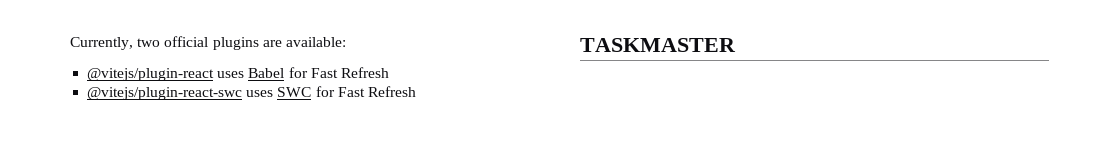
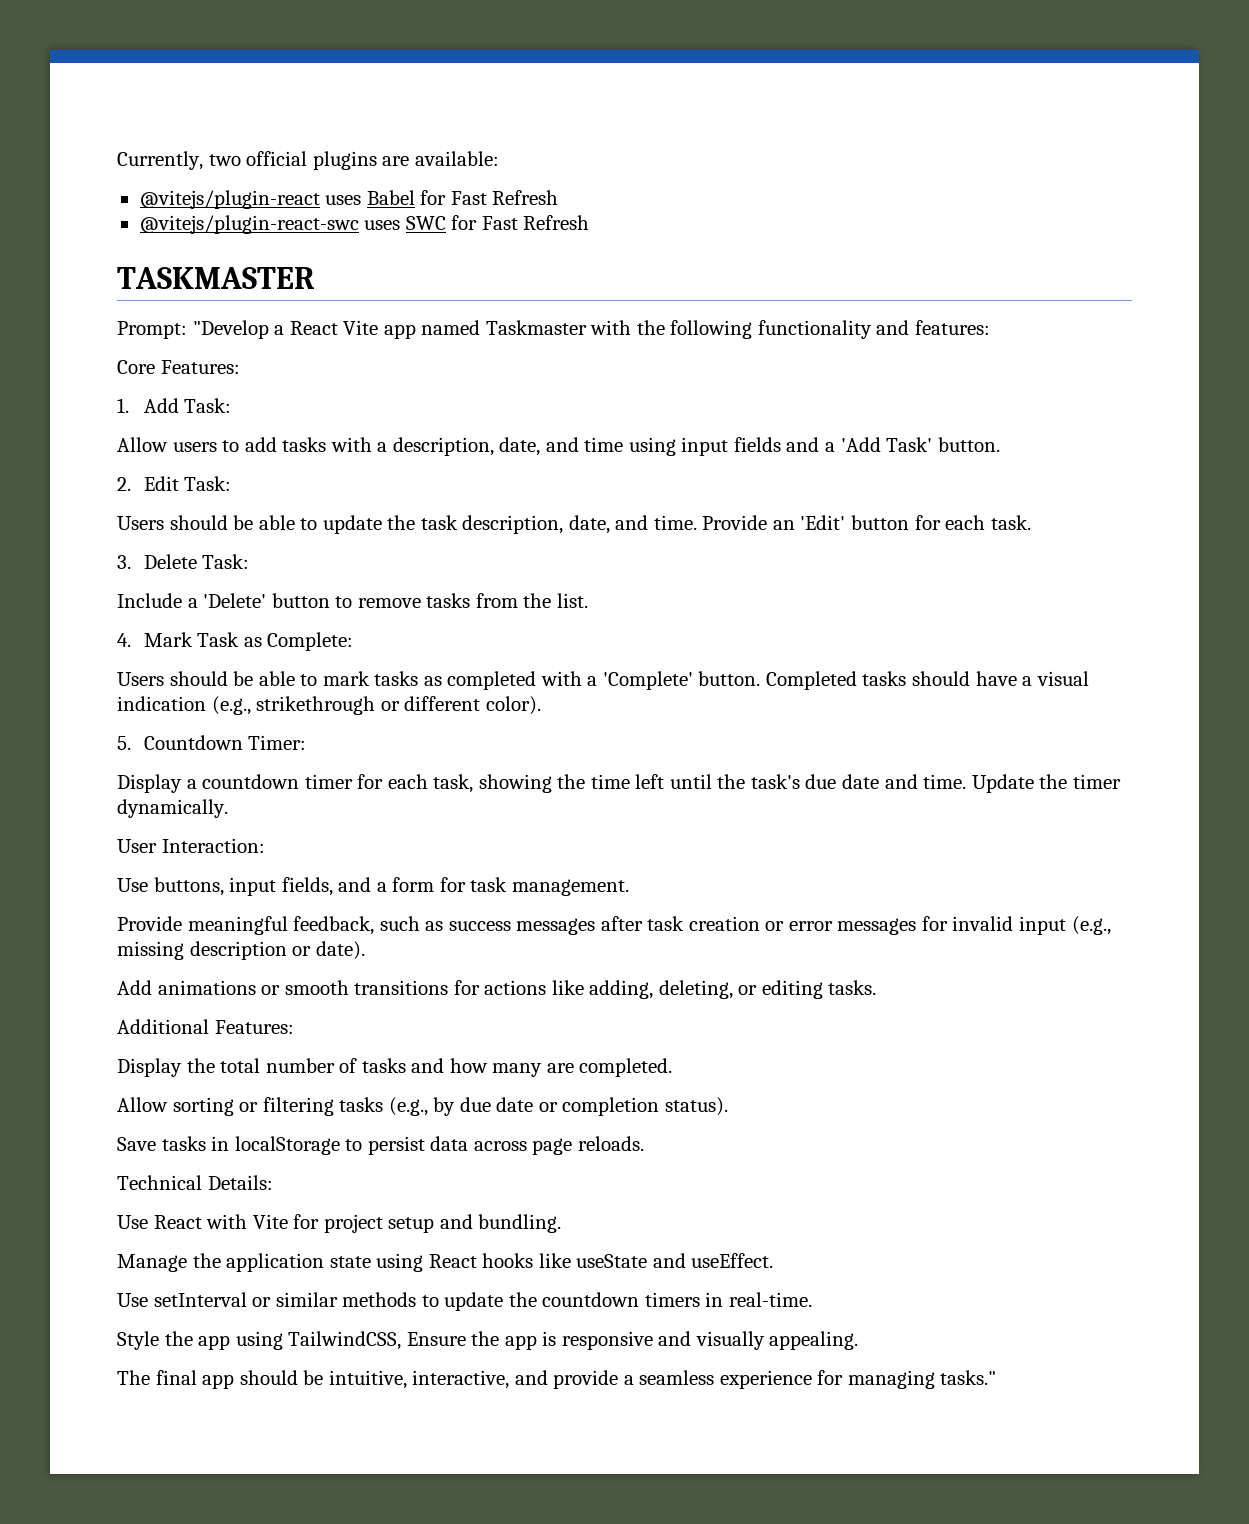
+ Prompt: "Develop a React Vite app named Taskmaster with the following functionality and features:
+ Core Features:
+ 1. Add Task:
+ Allow users to add tasks with a description, date, and time using input fields and a 'Add Task' button.
+ 2. Edit Task:
+ Users should be able to update the task description, date, and time. Provide an 'Edit' button for each task.
+ 3. Delete Task:
+ Include a 'Delete' button to remove tasks from the list.
+ 4. Mark Task as Complete:
+ Users should be able to mark tasks as completed with a 'Complete' button. Completed tasks should have a visual indication (e.g., strikethrough or different color).
+ 5. Countdown Timer:
+ Display a countdown timer for each task, showing the time left until the task's due date and time. Update the timer dynamically.
+ User Interaction:
+ Use buttons, input fields, and a form for task management.
+ Provide meaningful feedback, such as success messages after task creation or error messages for invalid input (e.g., missing description or date).
+ Add animations or smooth transitions for actions like adding, deleting, or editing tasks.
+ Additional Features:
+ Display the total number of tasks and how many are completed.
+ Allow sorting or filtering tasks (e.g., by due date or completion status).
+ Save tasks in localStorage to persist data across page reloads.
+ Technical Details:
+ Use React with Vite for project setup and bundling.
+ Manage the application state using React hooks like useState and useEffect.
+ Use setInterval or similar methods to update the countdown timers in real-time.
+ Style the app using TailwindCSS, Ensure the app is responsive and visually appealing.
+ The final app should be intuitive, interactive, and provide a seamless experience for managing tasks."

